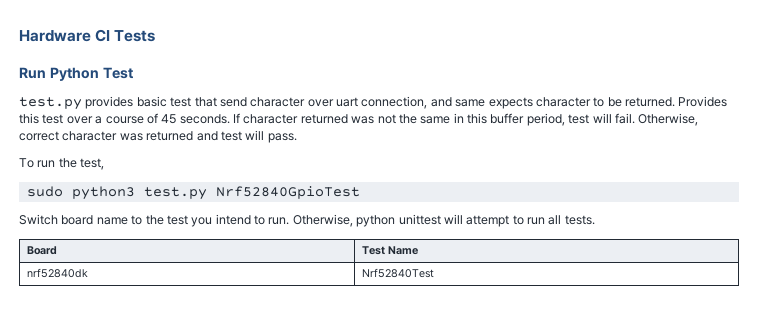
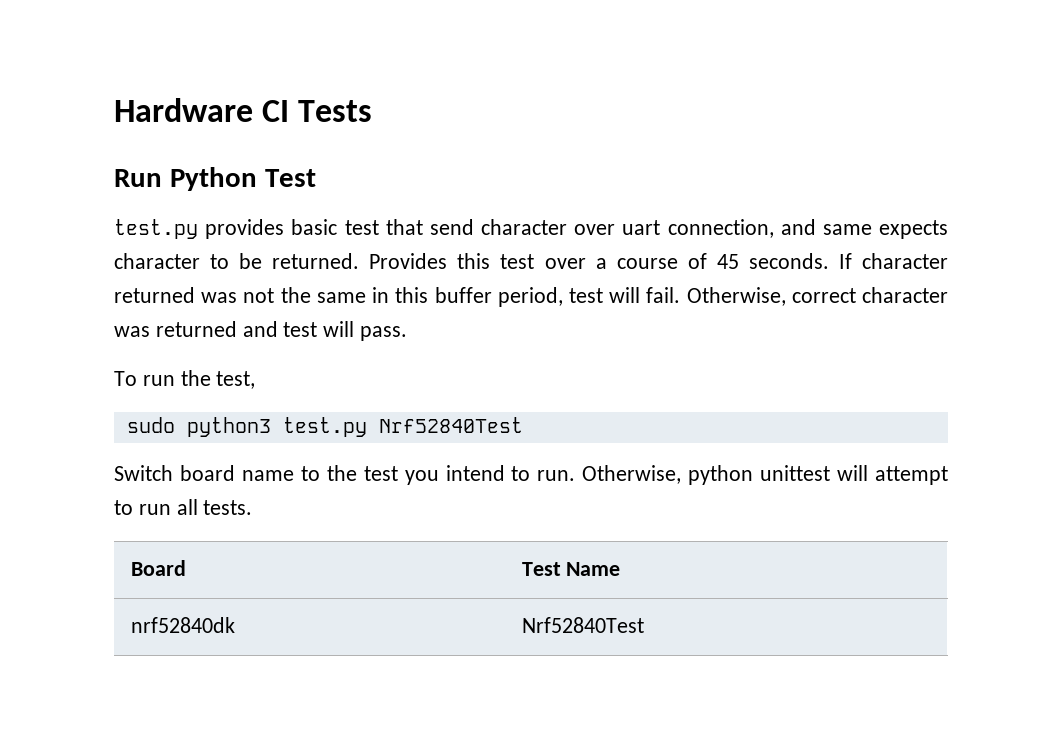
- sudo python3 test.py Nrf52840GpioTest
+ sudo python3 test.py Nrf52840Test

